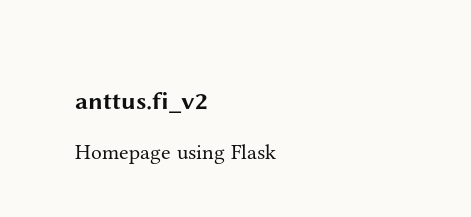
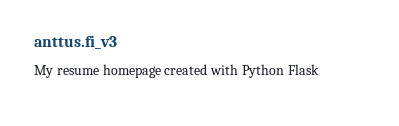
- anttus.fi_v2
- Homepage using Flask
+ anttus.fi_v3
+ My resume homepage created with Python Flask

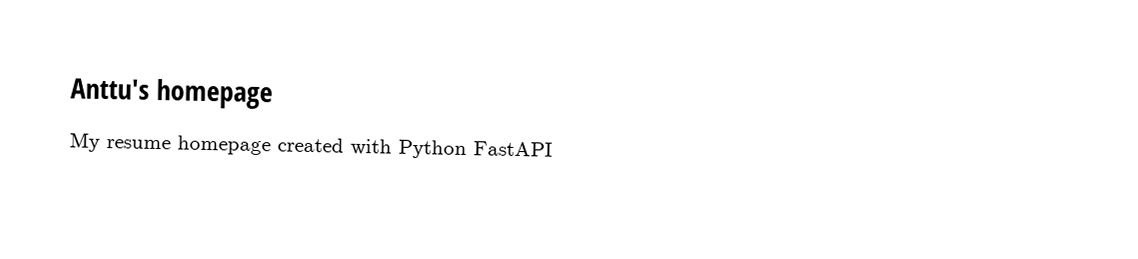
- anttus.fi_v3
+ Anttu's homepage
- My resume homepage created with Python Flask
+ My resume homepage created with Python FastAPI

